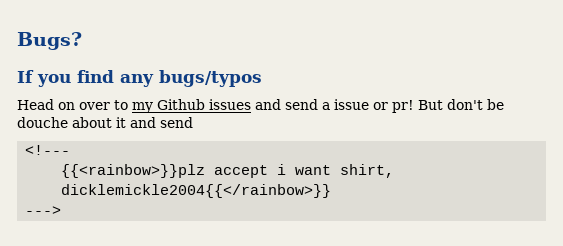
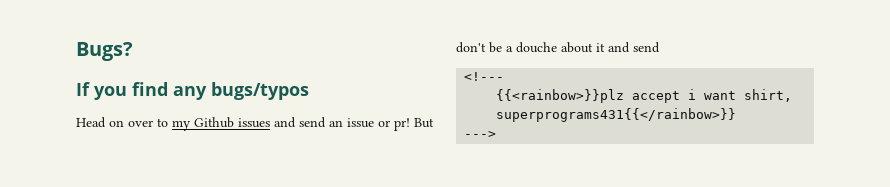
- Head on over to my Github issues and send a issue or pr!
+ Head on over to my Github issues and send an issue or pr!
- But don't be douche about it and send
+ But don't be a douche about it and send
- {{<rainbow>}}plz accept i want shirt, dicklemickle2004{{</rainbow>}}
+ {{<rainbow>}}plz accept i want shirt, superprograms431{{</rainbow>}}

